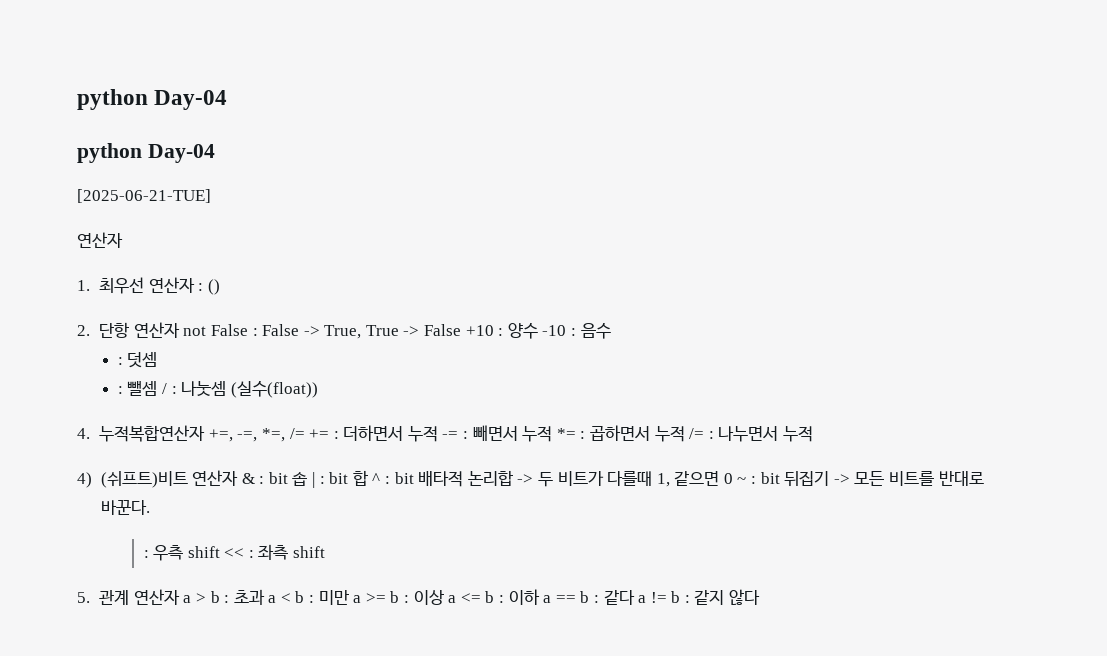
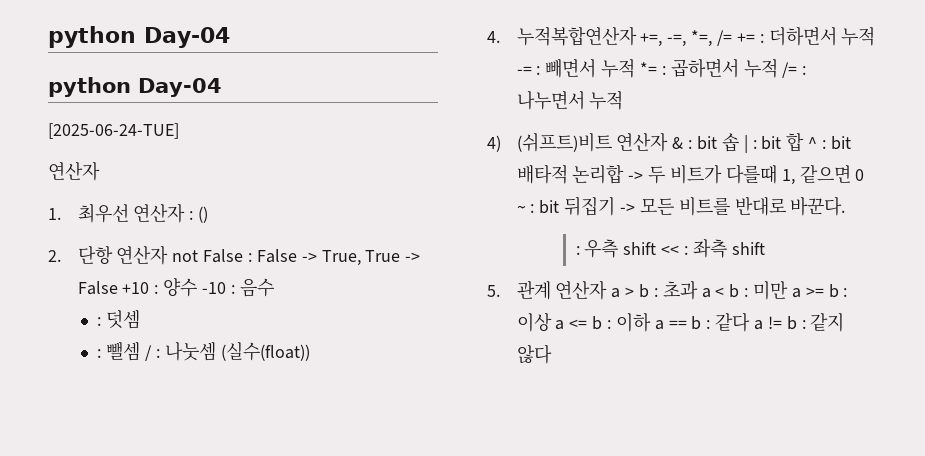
- [2025-06-21-TUE]
+ [2025-06-24-TUE]

